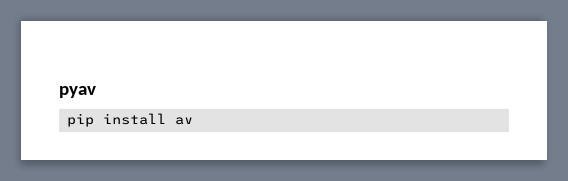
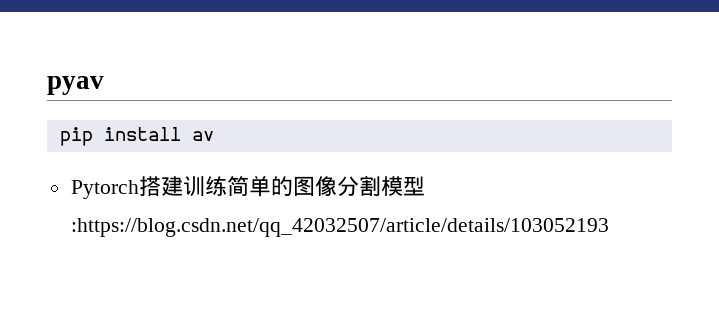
+ Pytorch搭建训练简单的图像分割模型:https://blog.csdn.net/qq_42032507/article/details/103052193

